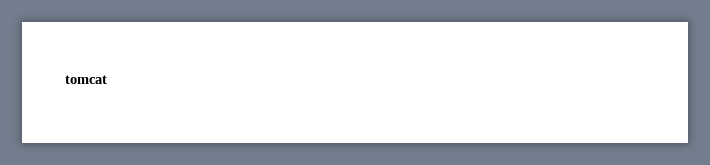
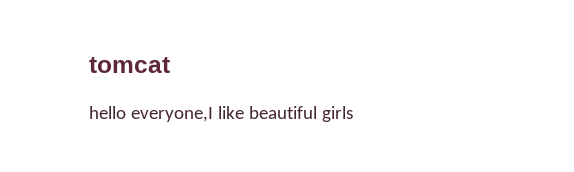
+ hello everyone,I like beautiful girls

